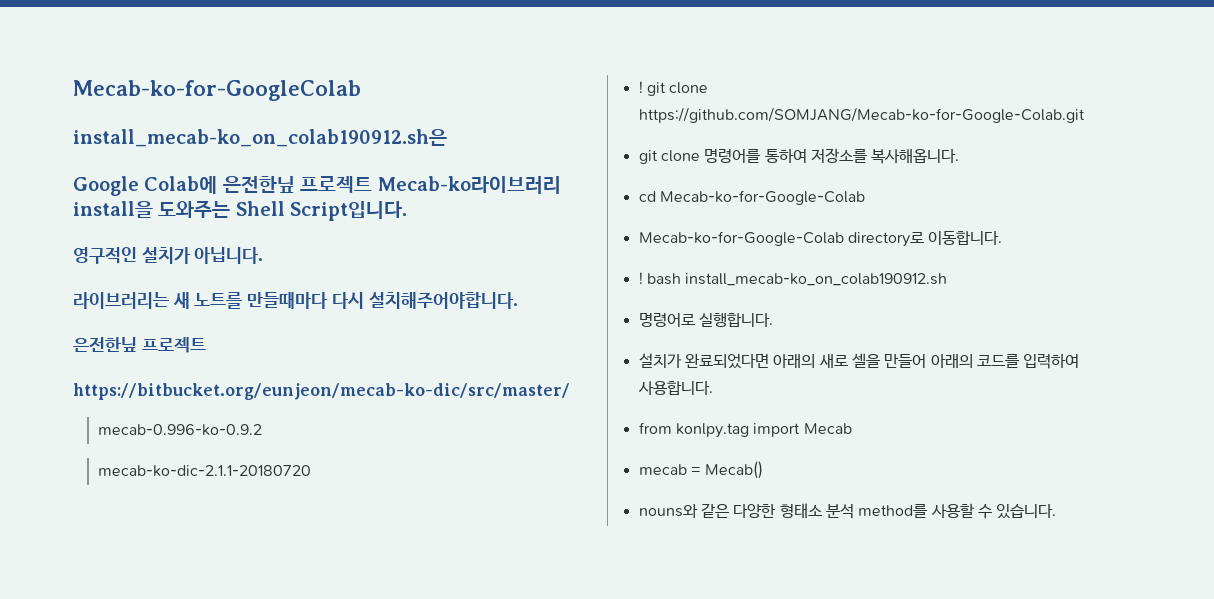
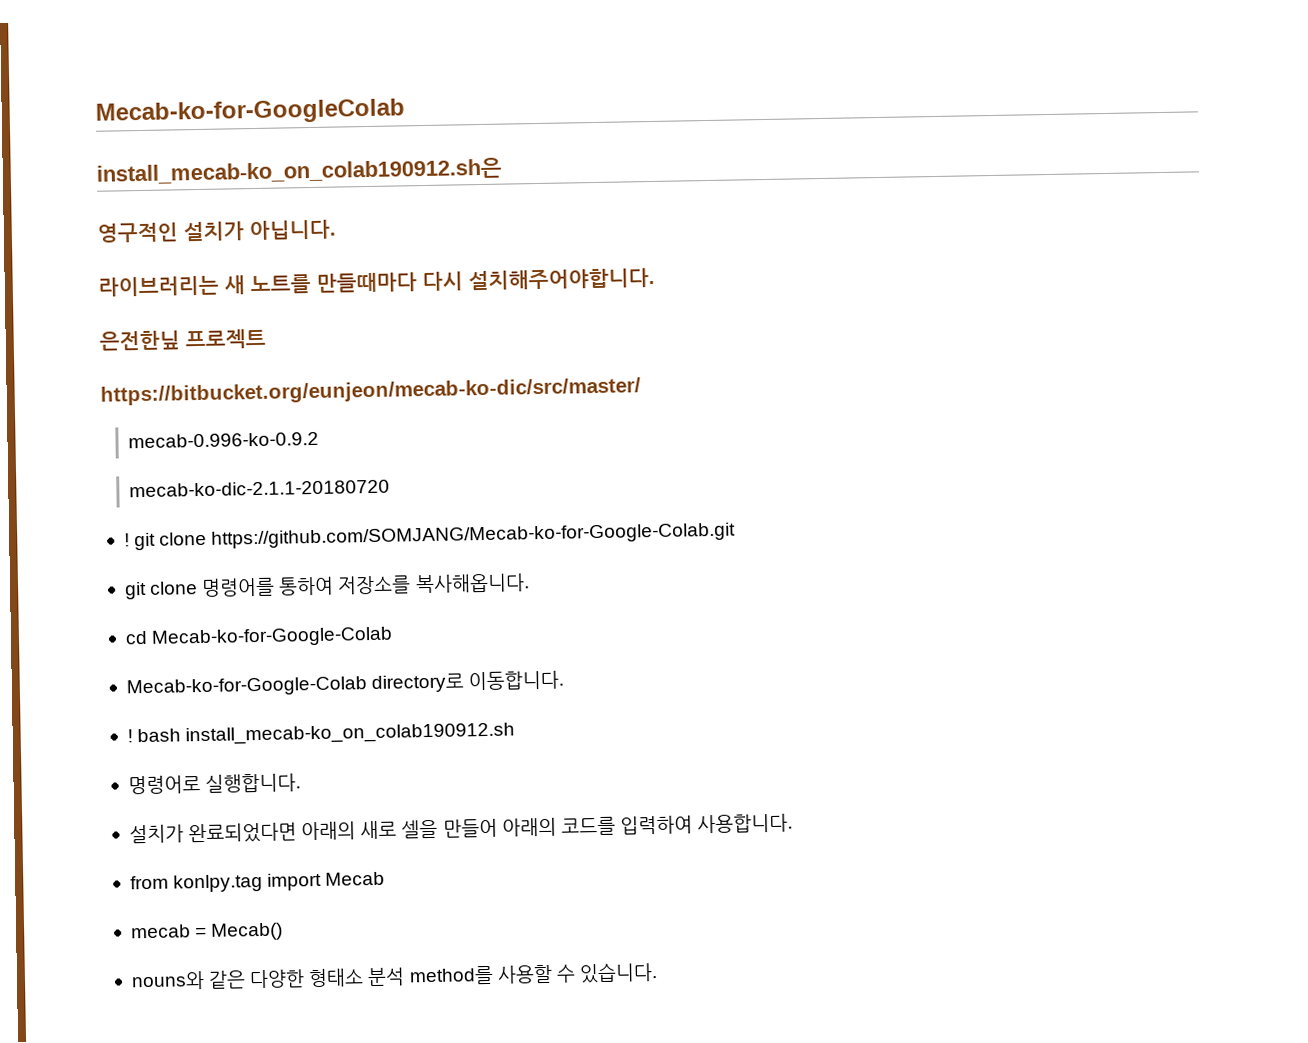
- Google Colab에 은전한닢 프로젝트 Mecab-ko라이브러리 install을 도와주는 Shell Script입니다.

